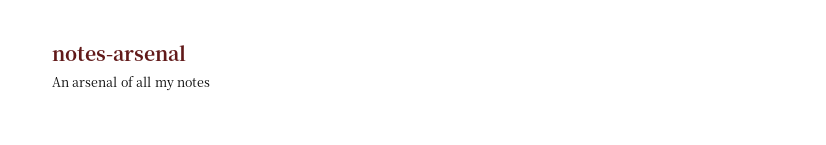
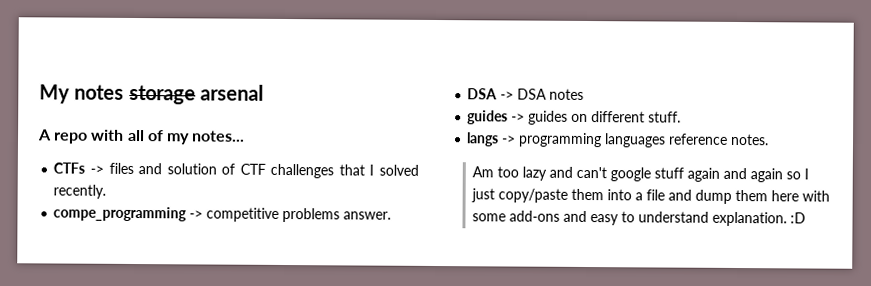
- notes-arsenal
- An arsenal of all my notes
+ My notes storage arsenal
+ A repo with all of my notes...
+ CTFs -> files and solution of CTF challenges that I solved recently.
+ compe_programming -> competitive problems answer.
+ DSA -> DSA notes
+ guides -> guides on different stuff.
+ langs -> programming languages reference notes.
+ Am too lazy and can't google stuff again and again so I just copy/paste them into a file and dump them here with some add-ons and easy to understand explanation. :D

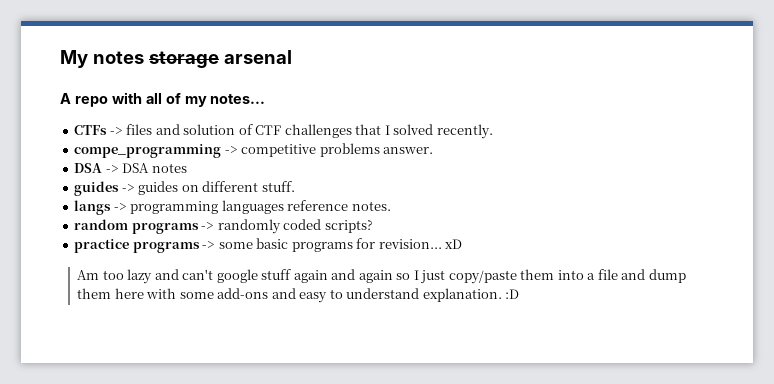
+ random programs -> randomly coded scripts?
+ practice programs -> some basic programs for revision... xD

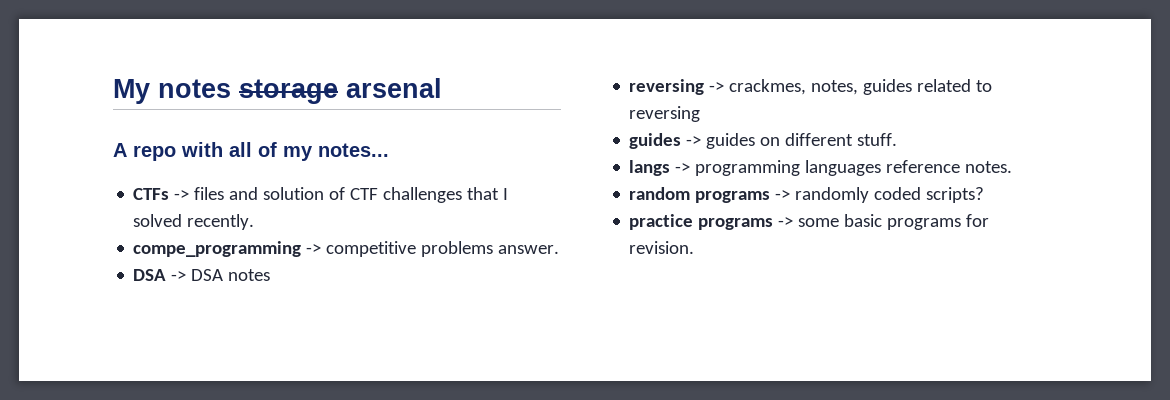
+ reversing -> crackmes, notes, guides related to reversing
- practice programs -> some basic programs for revision... xD
- Am too lazy and can't google stuff again and again so I just copy/paste them into a file and dump them here with some add-ons and easy to understand explanation. :D
+ practice programs -> some basic programs for revision.

